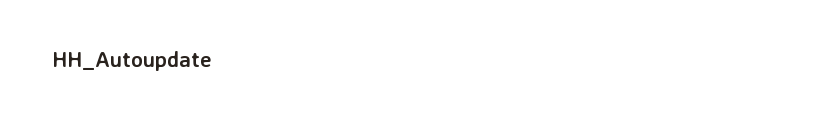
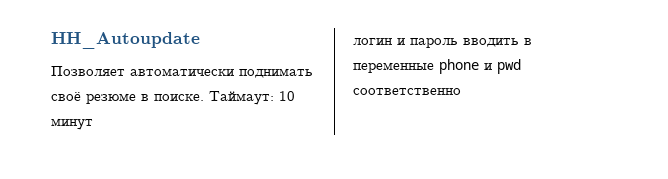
+ Позволяет автоматически поднимать своё резюме в поиске. Таймаут: 10 минут
+ логин и пароль вводить в переменные phone и pwd соответственно

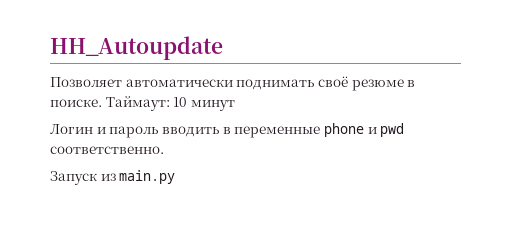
- логин и пароль вводить в переменные phone и pwd соответственно
+ Логин и пароль вводить в переменные phone и pwd соответственно.
+ Запуск из main.py

